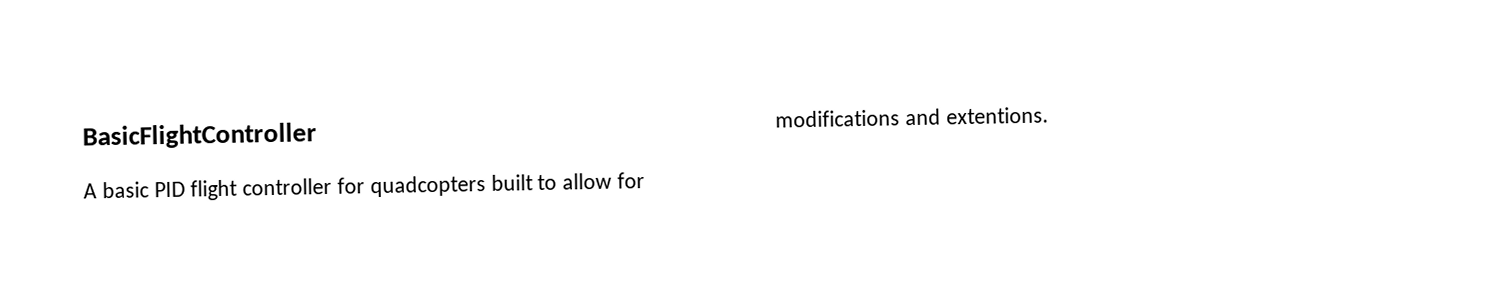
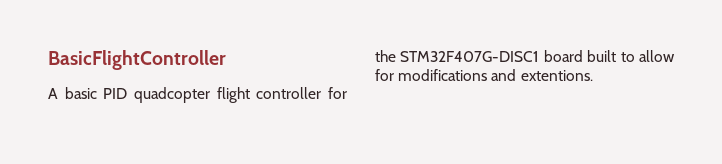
- A basic PID flight controller for quadcopters built to allow for modifications and extentions.
+ A basic PID quadcopter flight controller for the STM32F407G-DISC1 board built to allow for modifications and extentions.

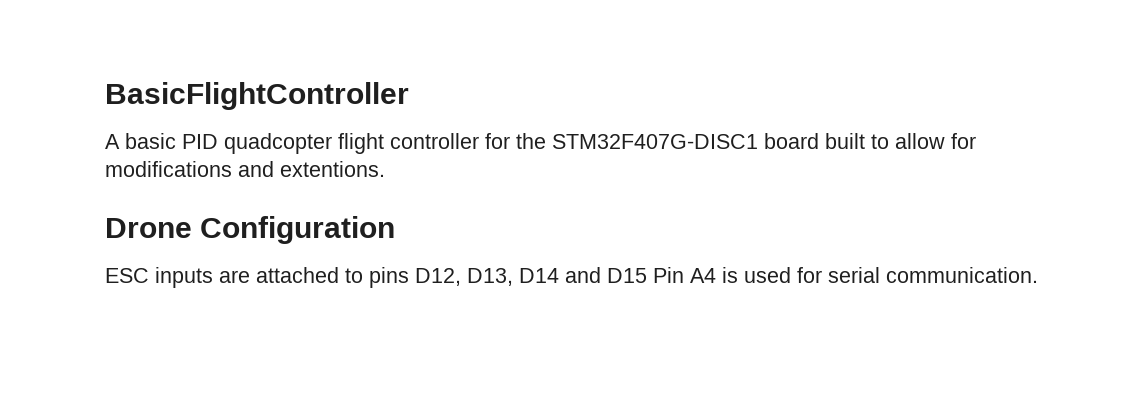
+ Drone Configuration
+ ESC inputs are attached to pins D12, D13, D14 and D15 Pin A4 is used for serial communication.

